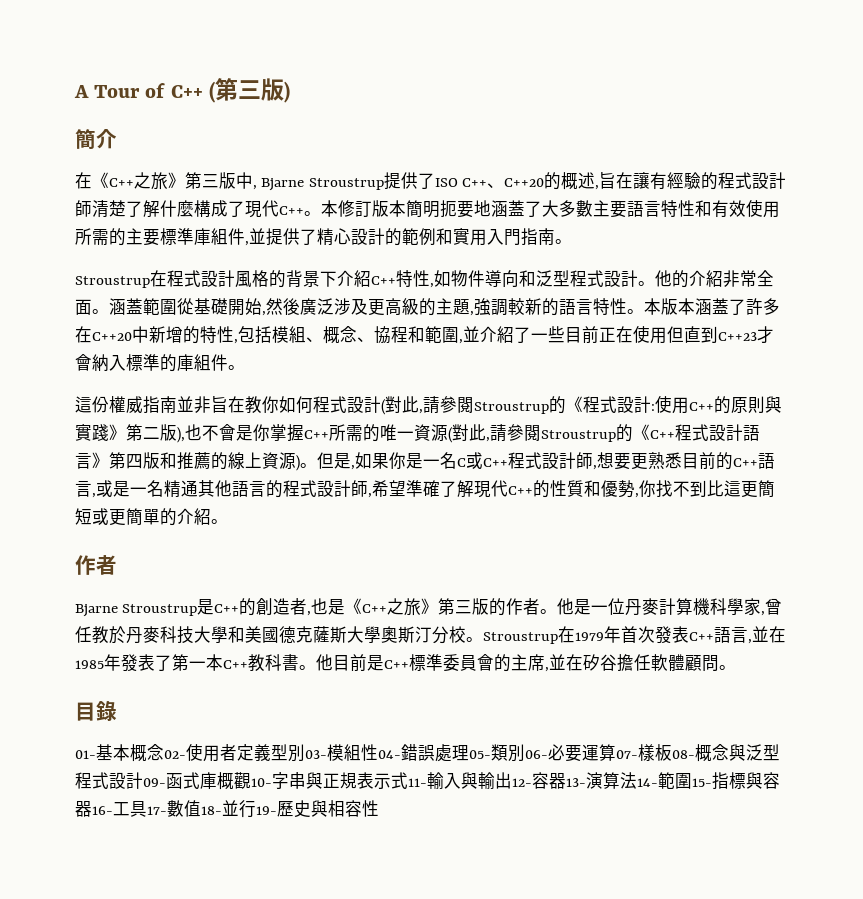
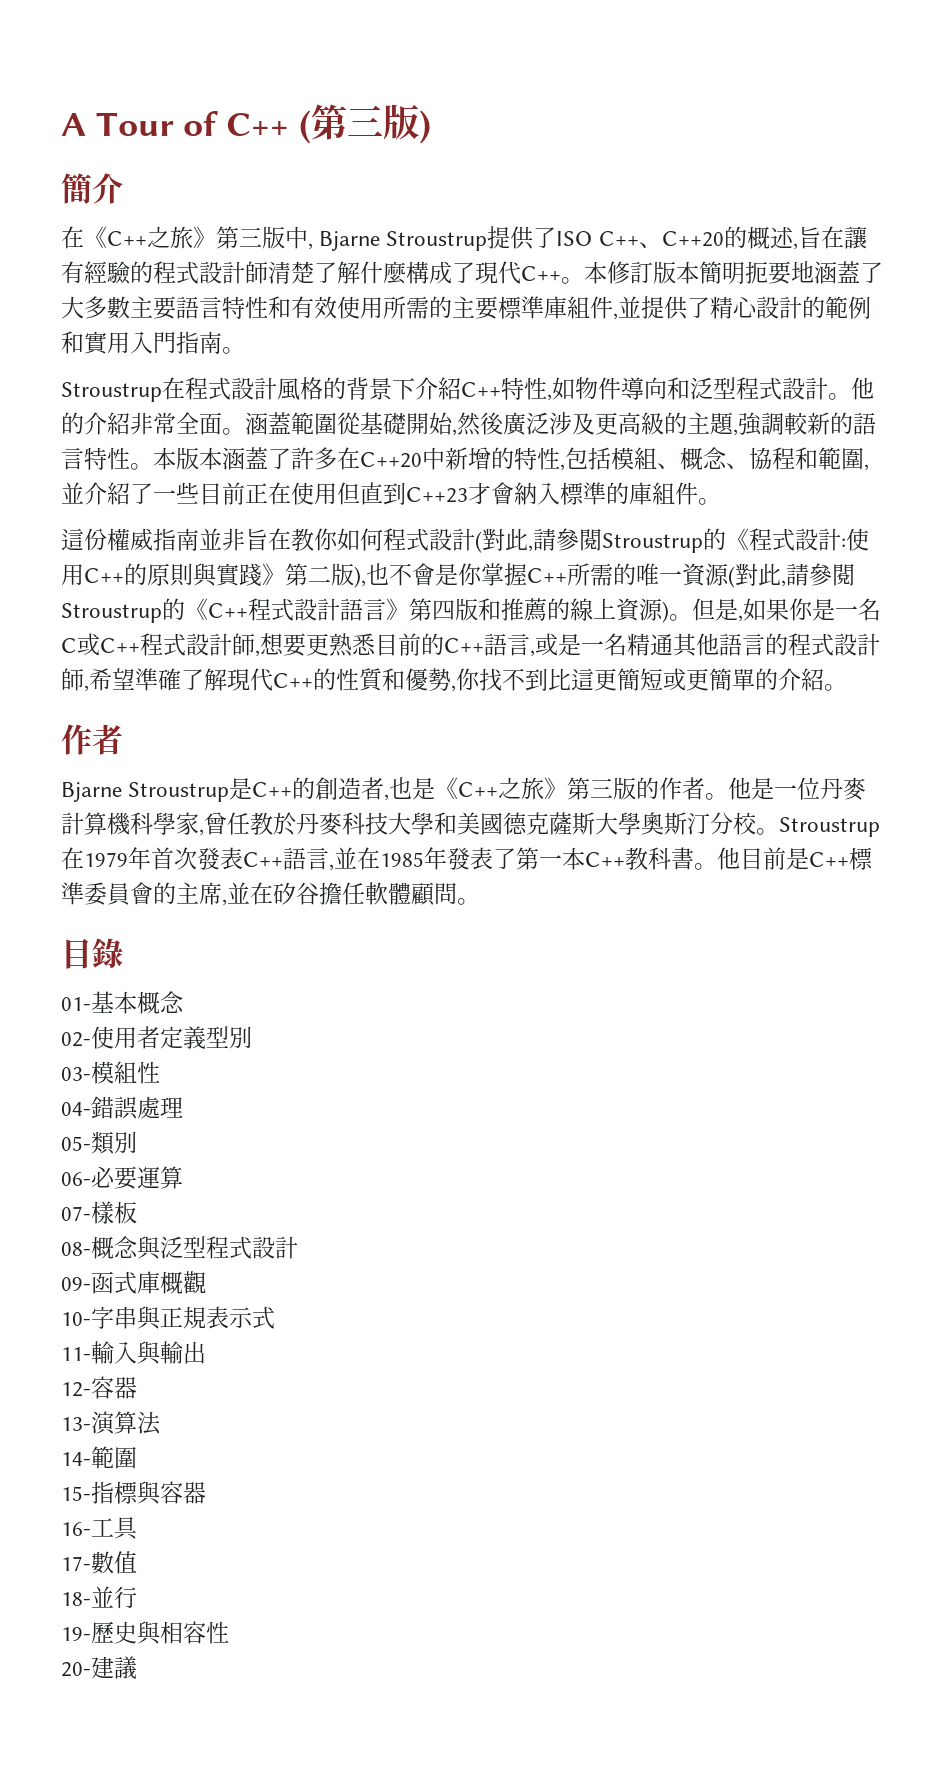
- 01-基本概念02-使用者定義型別03-模組性04-錯誤處理05-類別06-必要運算07-樣板08-概念與泛型程式設計09-函式庫概觀10-字串與正規表示式11-輸入與輸出12-容器13-演算法14-範圍15-指標與容器16-工具17-數值18-並行19-歷史與相容性
+ 01-基本概念
+ 02-使用者定義型別
+ 03-模組性
+ 04-錯誤處理
+ 05-類別
+ 06-必要運算
+ 07-樣板
+ 08-概念與泛型程式設計
+ 09-函式庫概觀
+ 10-字串與正規表示式
+ 11-輸入與輸出
+ 12-容器
+ 13-演算法
+ 14-範圍
+ 15-指標與容器
+ 16-工具
+ 17-數值
+ 18-並行
+ 19-歷史與相容性
+ 20-建議

